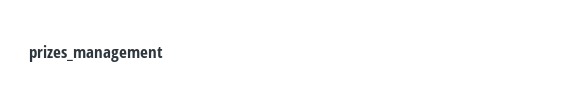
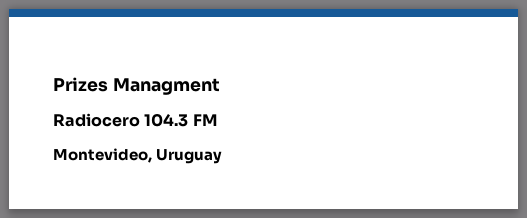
- prizes_management
+ Prizes Managment
+ Radiocero 104.3 FM
+ Montevideo, Uruguay

